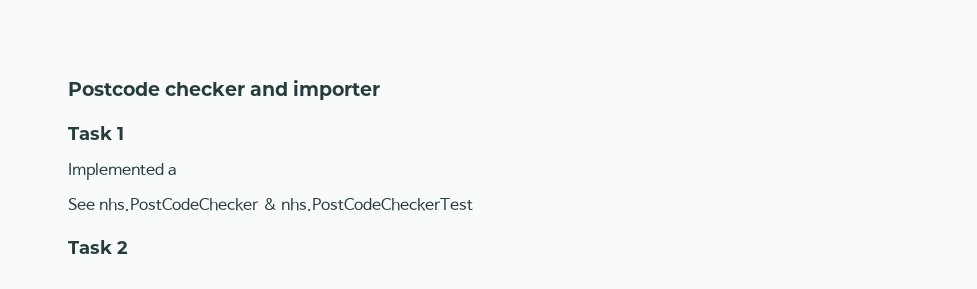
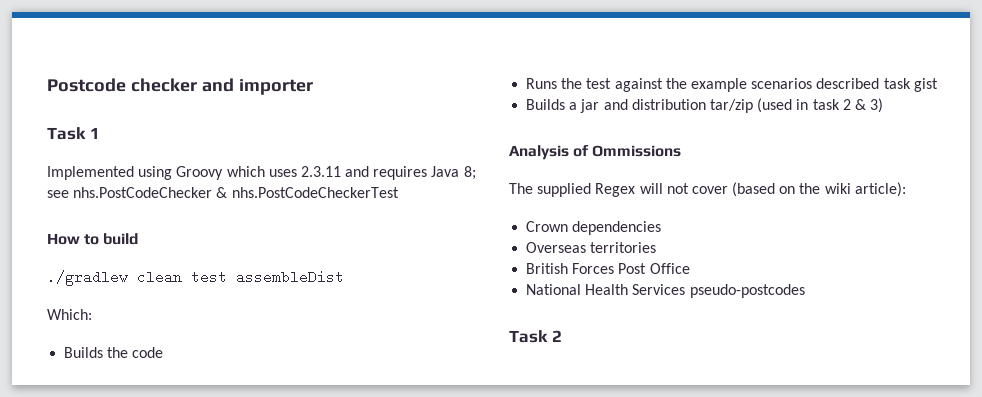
- Implemented a
- See nhs.PostCodeChecker & nhs.PostCodeCheckerTest
+ Implemented using Groovy which uses 2.3.11 and requires Java 8; see nhs.PostCodeChecker & nhs.PostCodeCheckerTest
+ How to build
+ ./gradlew clean test assembleDist
+ Which:
+ Builds the code
+ Runs the test against the example scenarios described task gist
+ Builds a jar and distribution tar/zip (used in task 2 & 3)
+ Analysis of Ommissions
+ The supplied Regex will not cover (based on the wiki article):
+ Crown dependencies
+ Overseas territories
+ British Forces Post Office
+ National Health Services pseudo-postcodes

